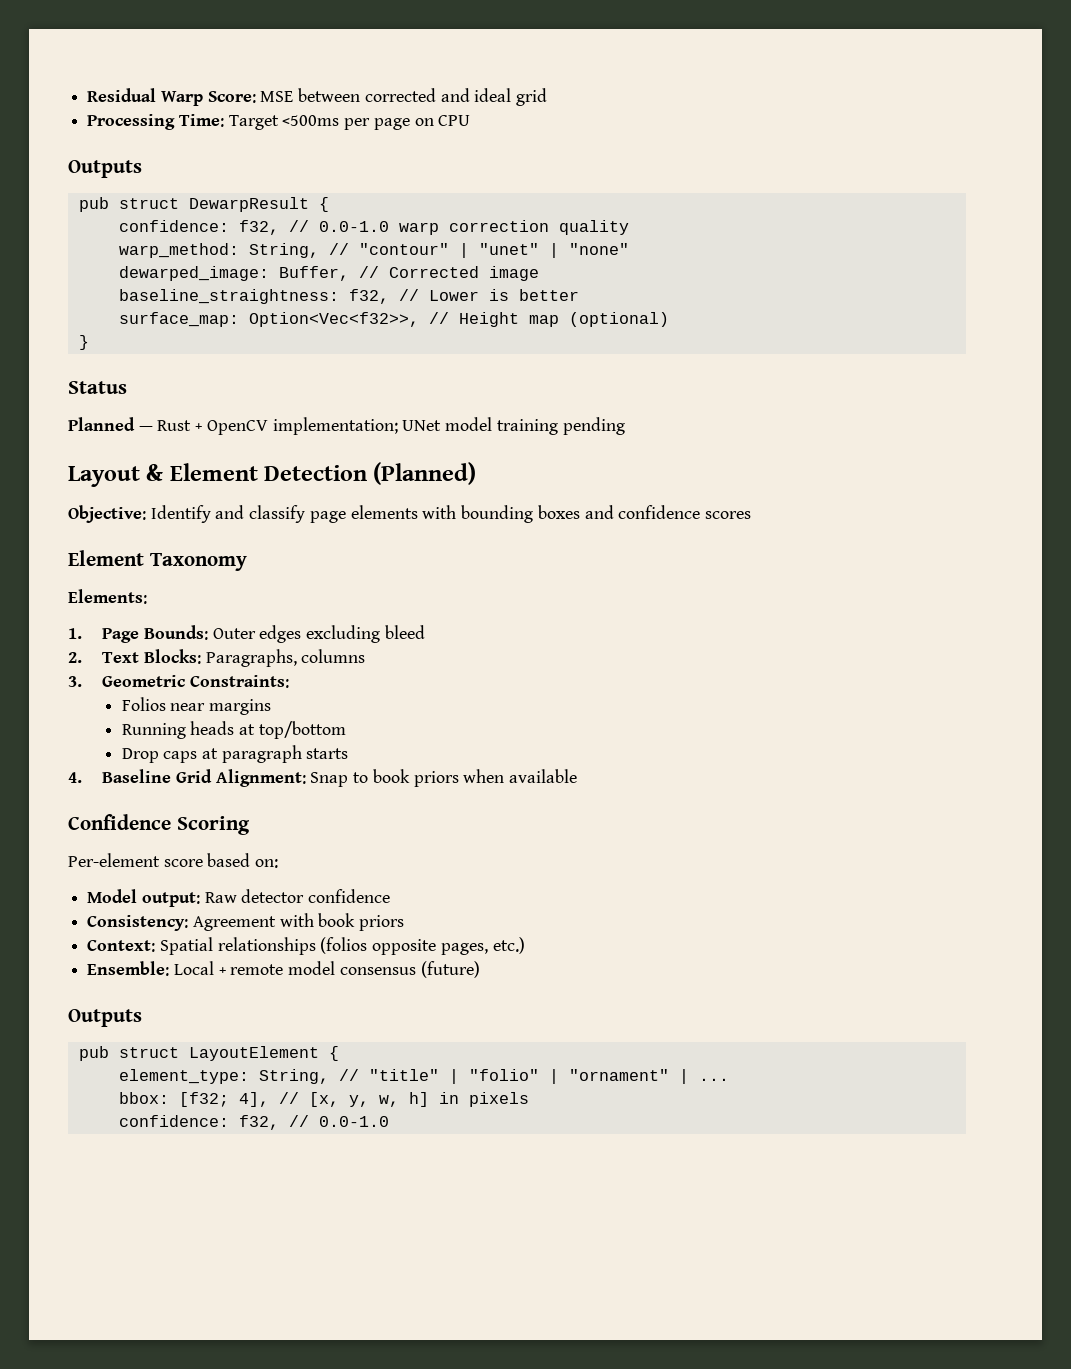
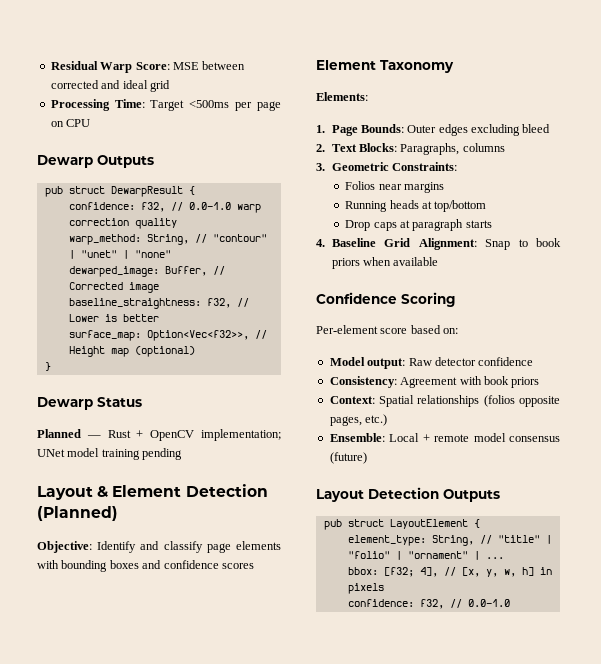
  Processing Time: Target <500ms per page on CPU
- Outputs
+ Dewarp Outputs
- Status
+ Dewarp Status
  Ensemble: Local + remote model consensus (future)
- Outputs
+ Layout Detection Outputs

